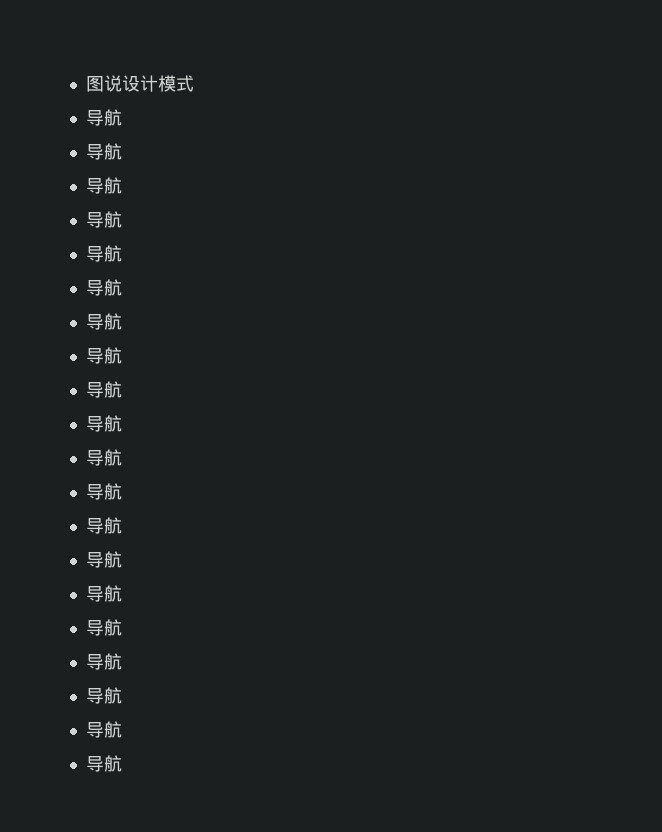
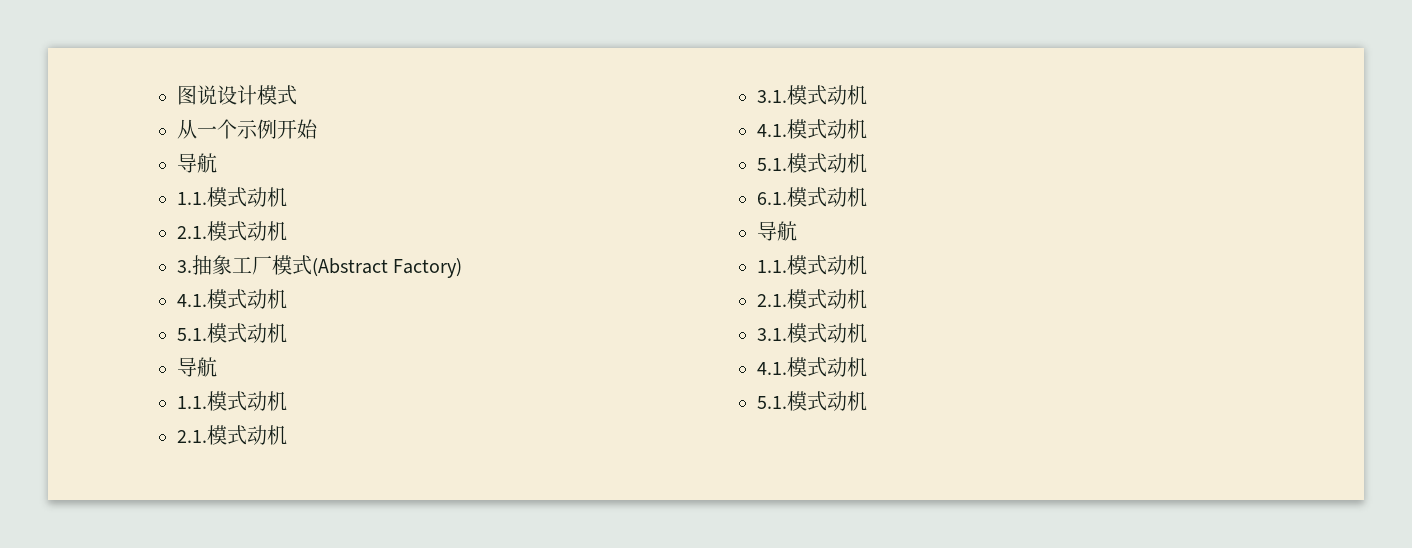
  图说设计模式
+ 从一个示例开始
  导航
+ 1.1.模式动机
+ 2.1.模式动机
+ 3.抽象工厂模式(Abstract Factory)
+ 4.1.模式动机
+ 5.1.模式动机
  导航
+ 1.1.模式动机
+ 2.1.模式动机
+ 3.1.模式动机
+ 4.1.模式动机
+ 5.1.模式动机
+ 6.1.模式动机
  导航
- 导航
- 导航
- 导航
- 导航
- 导航
- 导航
- 导航
- 导航
- 导航
- 导航
- 导航
- 导航
- 导航
- 导航
- 导航
- 导航
- 导航
+ 1.1.模式动机
+ 2.1.模式动机
+ 3.1.模式动机
+ 4.1.模式动机
+ 5.1.模式动机

